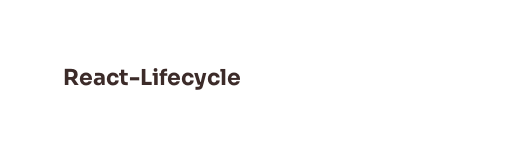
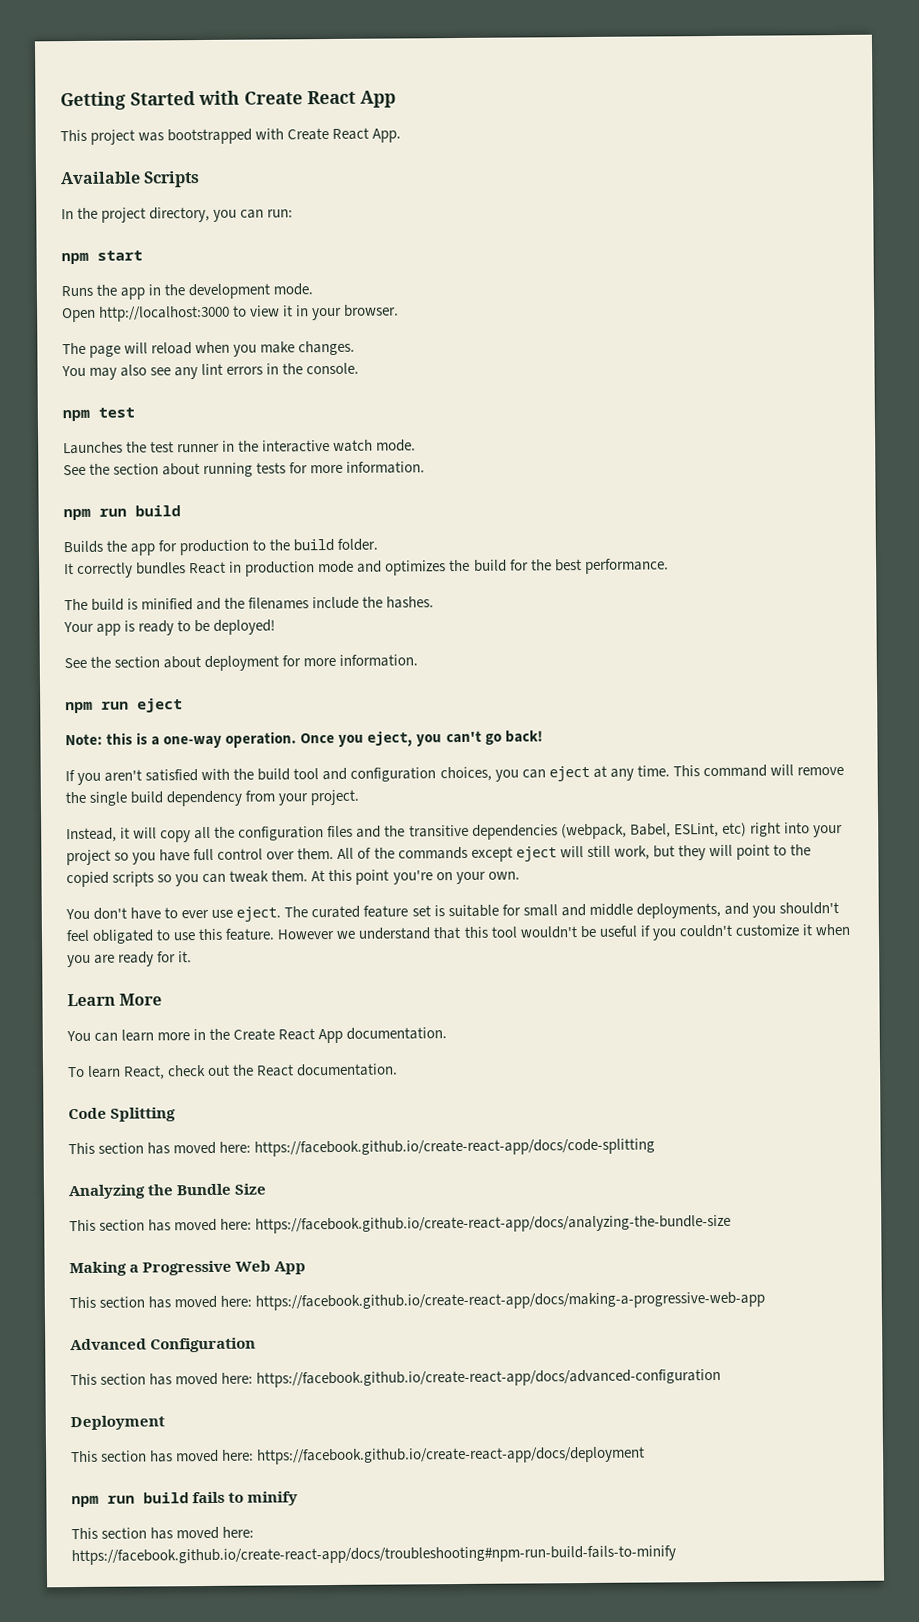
- React-Lifecycle
+ Getting Started with Create React App
+ This project was bootstrapped with Create React App.
+ Available Scripts
+ In the project directory, you can run:
+ npm start
+ Runs the app in the development mode.
+ Open http://localhost:3000 to view it in your browser.
+ The page will reload when you make changes.
+ You may also see any lint errors in the console.
+ npm test
+ Launches the test runner in the interactive watch mode.
+ See the section about running tests for more information.
+ npm run build
+ Builds the app for production to the build folder.
+ It correctly bundles React in production mode and optimizes the build for the best performance.
+ The build is minified and the filenames include the hashes.
+ Your app is ready to be deployed!
+ See the section about deployment for more information.
+ npm run eject
+ Note: this is a one-way operation. Once you eject, you can't go back!
+ If you aren't satisfied with the build tool and configuration choices, you can eject at any time. This command will remove the single build dependency from your project.
+ Instead, it will copy all the configuration files and the transitive dependencies (webpack, Babel, ESLint, etc) right into your project so you have full control over them. All of the commands except eject will still work, but they will point to the copied scripts so you can tweak them. At this point you're on your own.
+ You don't have to ever use eject. The curated feature set is suitable for small and middle deployments, and you shouldn't feel obligated to use this feature. However we understand that this tool wouldn't be useful if you couldn't customize it when you are ready for it.
+ Learn More
+ You can learn more in the Create React App documentation.
+ To learn React, check out the React documentation.
+ Code Splitting
+ This section has moved here: https://facebook.github.io/create-react-app/docs/code-splitting
+ Analyzing the Bundle Size
+ This section has moved here: https://facebook.github.io/create-react-app/docs/analyzing-the-bundle-size
+ Making a Progressive Web App
+ This section has moved here: https://facebook.github.io/create-react-app/docs/making-a-progressive-web-app
+ Advanced Configuration
+ This section has moved here: https://facebook.github.io/create-react-app/docs/advanced-configuration
+ Deployment
+ This section has moved here: https://facebook.github.io/create-react-app/docs/deployment
+ npm run build fails to minify
+ This section has moved here: https://facebook.github.io/create-react-app/docs/troubleshooting#npm-run-build-fails-to-minify

